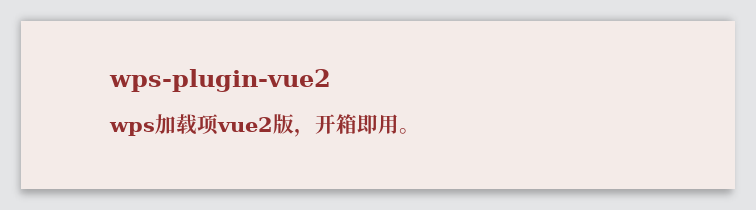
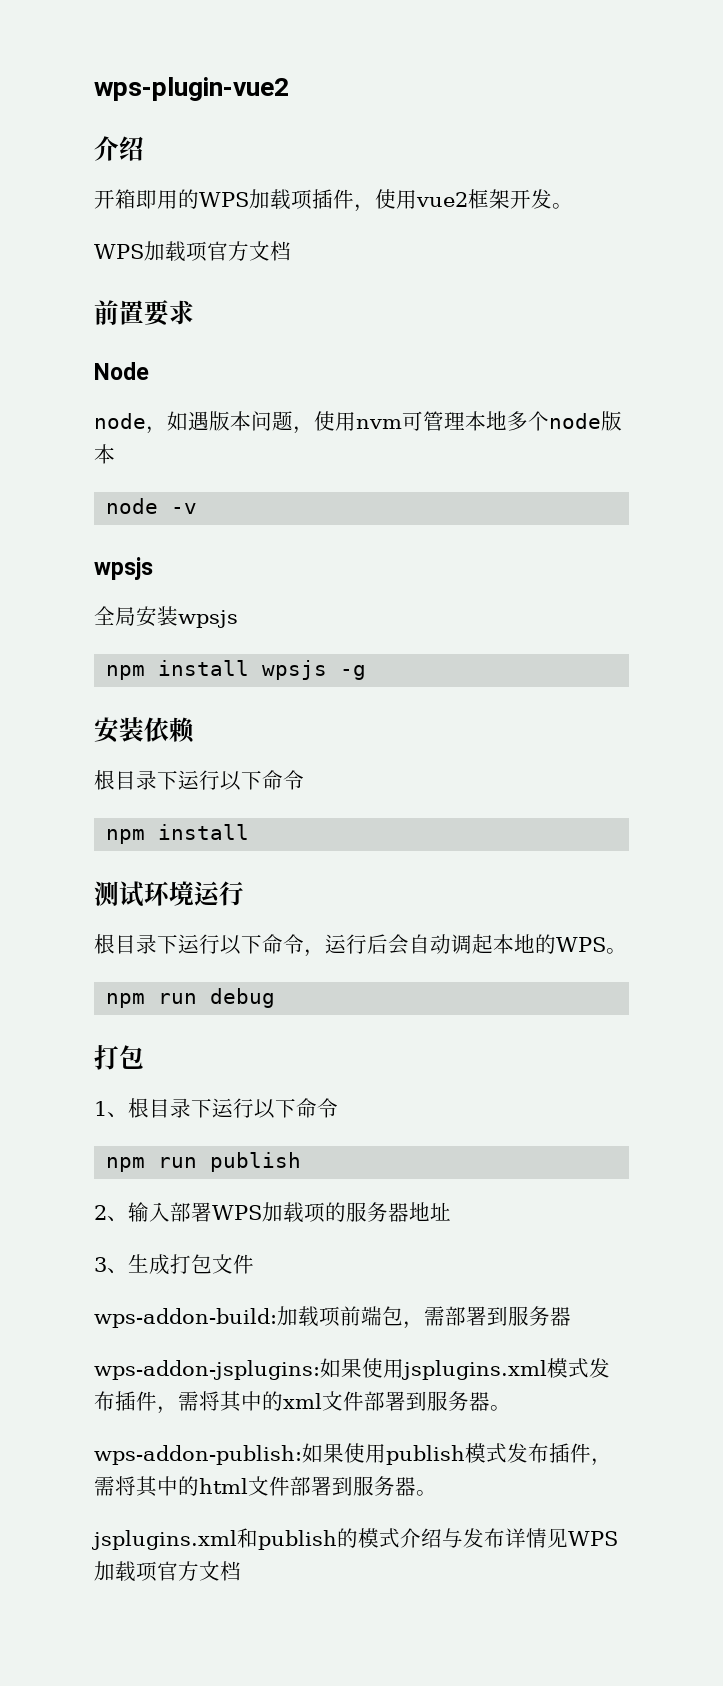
  wps-plugin-vue2
- wps加载项vue2版，开箱即用。
+ 介绍
+ 开箱即用的WPS加载项插件，使用vue2框架开发。
+ WPS加载项官方文档
+ 前置要求
+ Node
+ node，如遇版本问题，使用nvm可管理本地多个node版本
+ node -v
+ wpsjs
+ 全局安装wpsjs
+ npm install wpsjs -g
+ 安装依赖
+ 根目录下运行以下命令
+ npm install
+ 测试环境运行
+ 根目录下运行以下命令，运行后会自动调起本地的WPS。
+ npm run debug
+ 打包
+ 1、根目录下运行以下命令
+ npm run publish
+ 2、输入部署WPS加载项的服务器地址
+ 3、生成打包文件
+ wps-addon-build:加载项前端包，需部署到服务器
+ wps-addon-jsplugins:如果使用jsplugins.xml模式发布插件，需将其中的xml文件部署到服务器。
+ wps-addon-publish:如果使用publish模式发布插件，需将其中的html文件部署到服务器。
+ jsplugins.xml和publish的模式介绍与发布详情见WPS加载项官方文档

